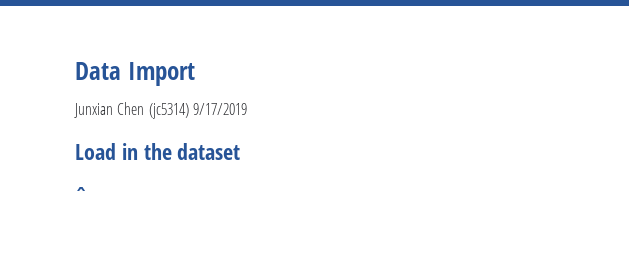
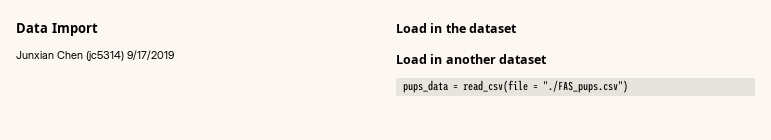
- ˆ
+ Load in another dataset
+ pups_data = read_csv(file = "./FAS_pups.csv")

